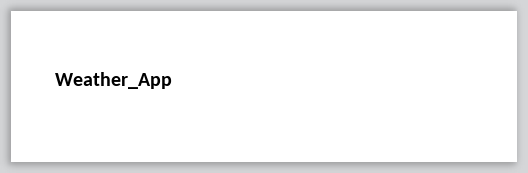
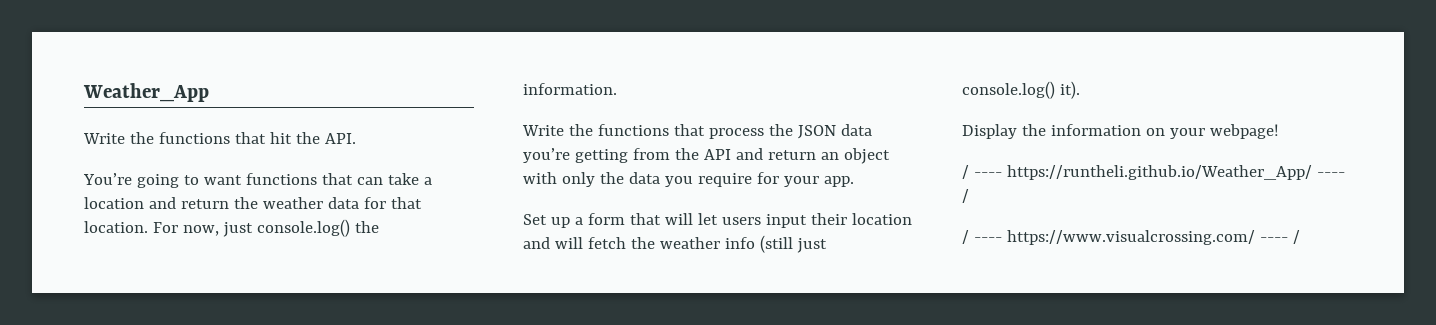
+ Write the functions that hit the API.
+ You’re going to want functions that can take a location and return the weather data for that location. For now, just console.log() the information.
+ Write the functions that process the JSON data you’re getting from the API and return an object with only the data you require for your app.
+ Set up a form that will let users input their location and will fetch the weather info (still just console.log() it).
+ Display the information on your webpage!
+ / ---- https://runtheli.github.io/Weather_App/ ---- /
+ / ---- https://www.visualcrossing.com/ ---- /

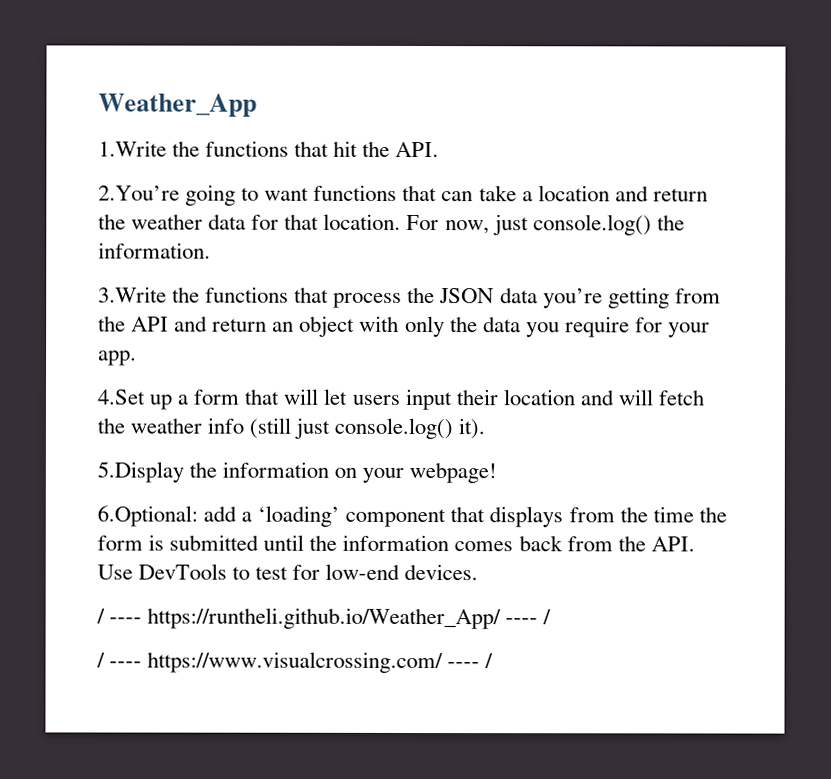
- Write the functions that hit the API.
+ 1.Write the functions that hit the API.
- You’re going to want functions that can take a location and return the weather data for that location.
+ 2.You’re going to want functions that can take a location and return the weather data for that location.
- Write the functions that process the JSON data you’re getting from the API and return an object with only the data you require for your app.
+ 3.Write the functions that process the JSON data you’re getting from the API and return an object with only the data you require for your app.
- Set up a form that will let users input their location and will fetch the weather info (still just console.log() it).
+ 4.Set up a form that will let users input their location and will fetch the weather info (still just console.log() it).
- Display the information on your webpage!
+ 5.Display the information on your webpage!
+ 6.Optional: add a ‘loading’ component that displays from the time the form is submitted until the information comes back from the API. Use DevTools to test for low-end devices.

